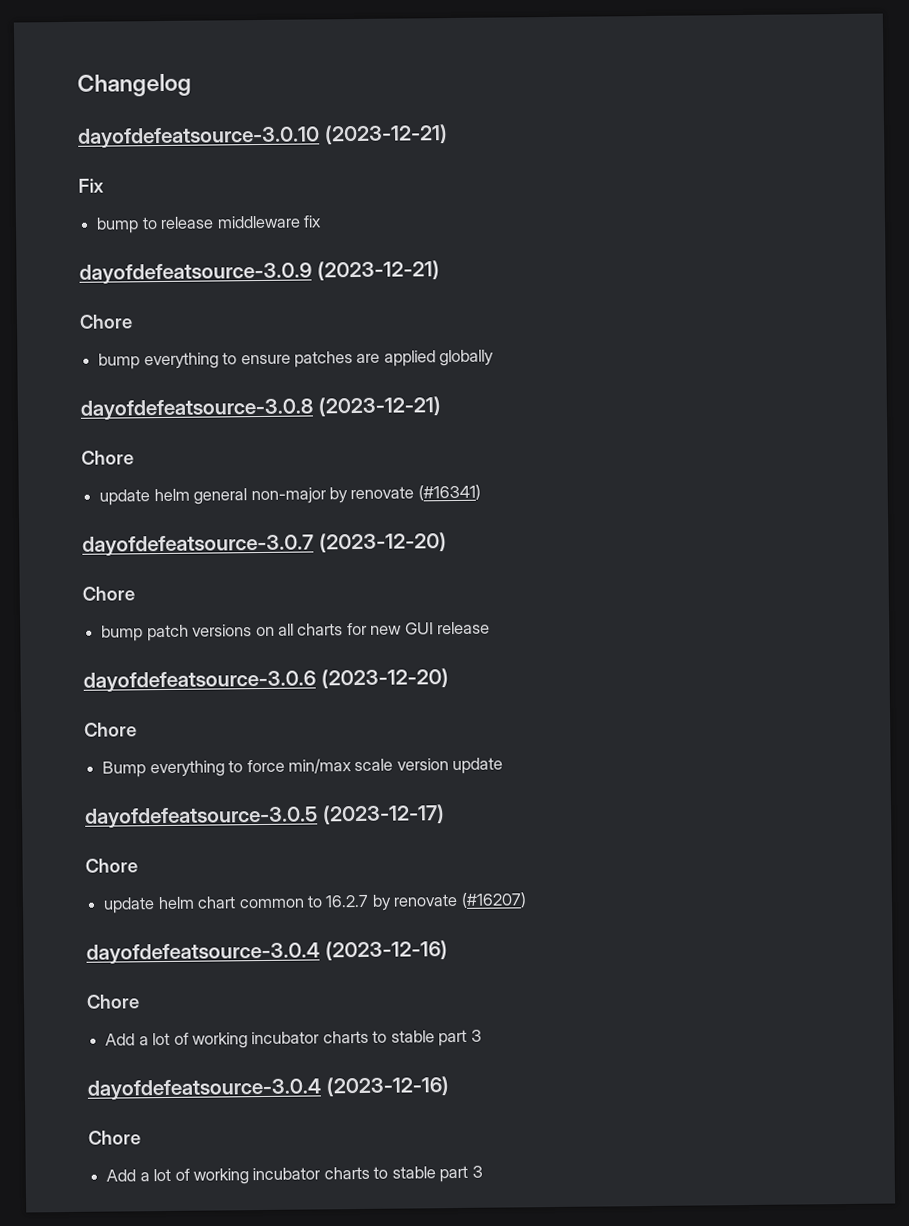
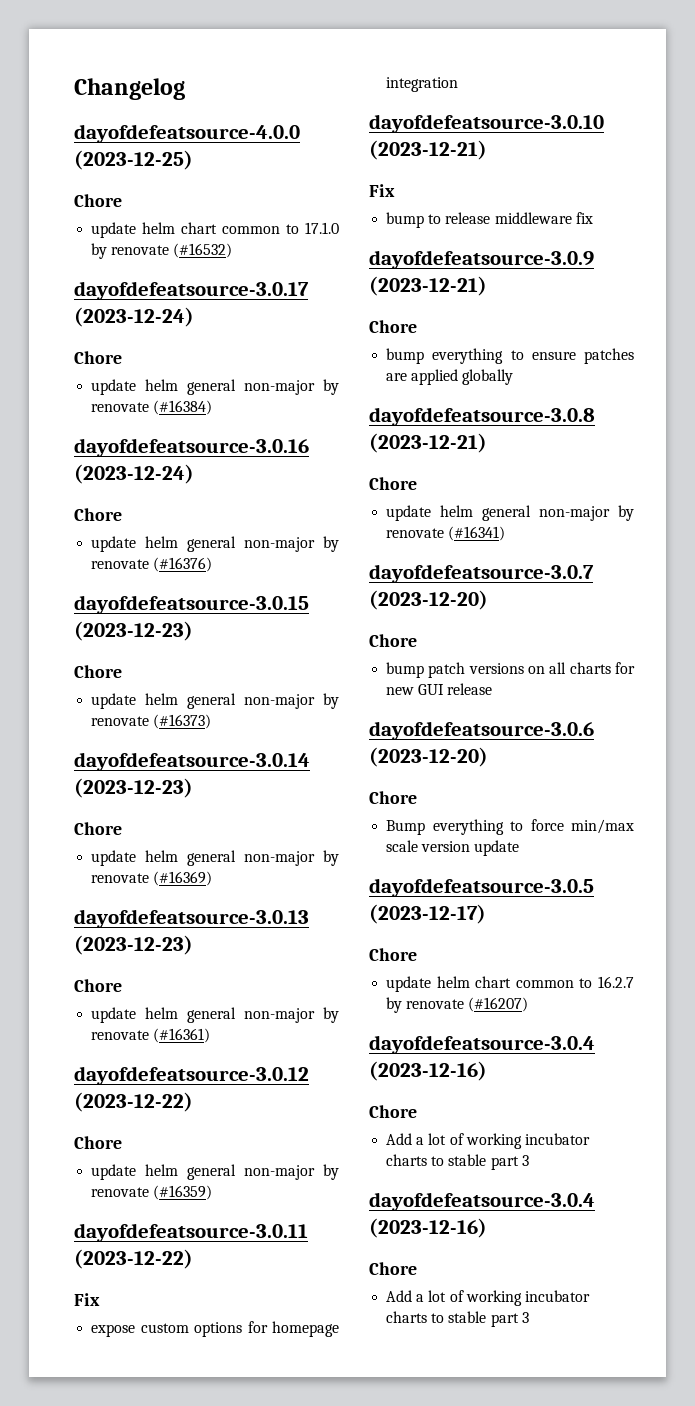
+ dayofdefeatsource-4.0.0 (2023-12-25)
+ Chore
+ update helm chart common to 17.1.0 by renovate (#16532)
+ dayofdefeatsource-3.0.17 (2023-12-24)
+ Chore
+ update helm general non-major by renovate (#16384)
+ dayofdefeatsource-3.0.16 (2023-12-24)
+ Chore
+ update helm general non-major by renovate (#16376)
+ dayofdefeatsource-3.0.15 (2023-12-23)
+ Chore
+ update helm general non-major by renovate (#16373)
+ dayofdefeatsource-3.0.14 (2023-12-23)
+ Chore
+ update helm general non-major by renovate (#16369)
+ dayofdefeatsource-3.0.13 (2023-12-23)
+ Chore
+ update helm general non-major by renovate (#16361)
+ dayofdefeatsource-3.0.12 (2023-12-22)
+ Chore
+ update helm general non-major by renovate (#16359)
+ dayofdefeatsource-3.0.11 (2023-12-22)
+ Fix
+ expose custom options for homepage integration

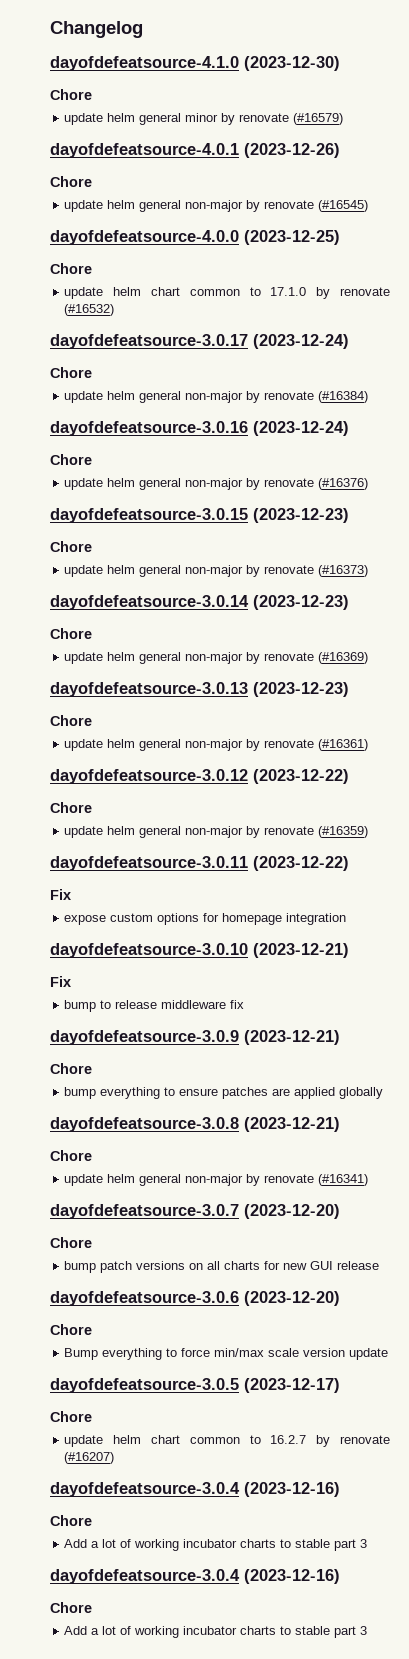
+ dayofdefeatsource-4.1.0 (2023-12-30)
+ Chore
+ update helm general minor by renovate (#16579)
+ dayofdefeatsource-4.0.1 (2023-12-26)
+ Chore
+ update helm general non-major by renovate (#16545)

